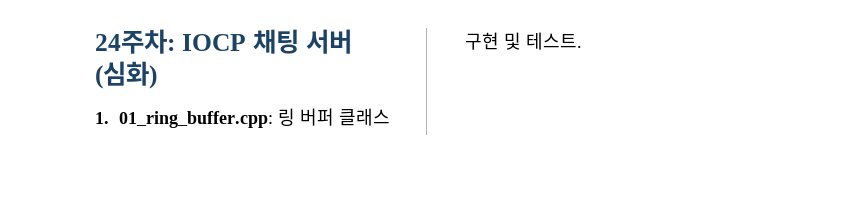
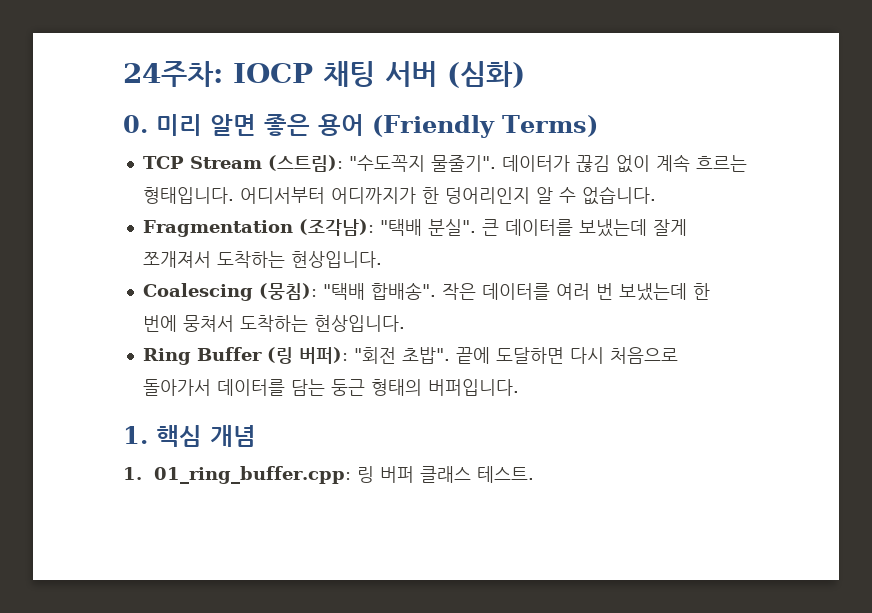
+ 0. 미리 알면 좋은 용어 (Friendly Terms)
+ TCP Stream (스트림): "수도꼭지 물줄기". 데이터가 끊김 없이 계속 흐르는 형태입니다. 어디서부터 어디까지가 한 덩어리인지 알 수 없습니다.
+ Fragmentation (조각남): "택배 분실". 큰 데이터를 보냈는데 잘게 쪼개져서 도착하는 현상입니다.
+ Coalescing (뭉침): "택배 합배송". 작은 데이터를 여러 번 보냈는데 한 번에 뭉쳐서 도착하는 현상입니다.
+ Ring Buffer (링 버퍼): "회전 초밥". 끝에 도달하면 다시 처음으로 돌아가서 데이터를 담는 둥근 형태의 버퍼입니다.
+ 1. 핵심 개념
- 1. 01_ring_buffer.cpp: 링 버퍼 클래스 구현 및 테스트.
+ 1. 01_ring_buffer.cpp: 링 버퍼 클래스 테스트.

